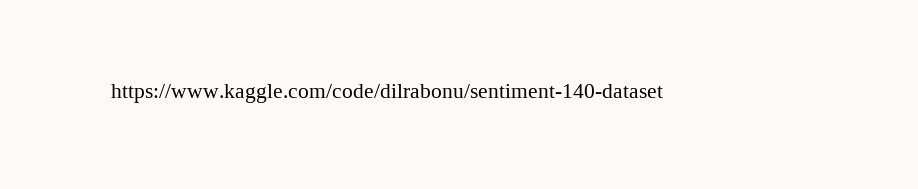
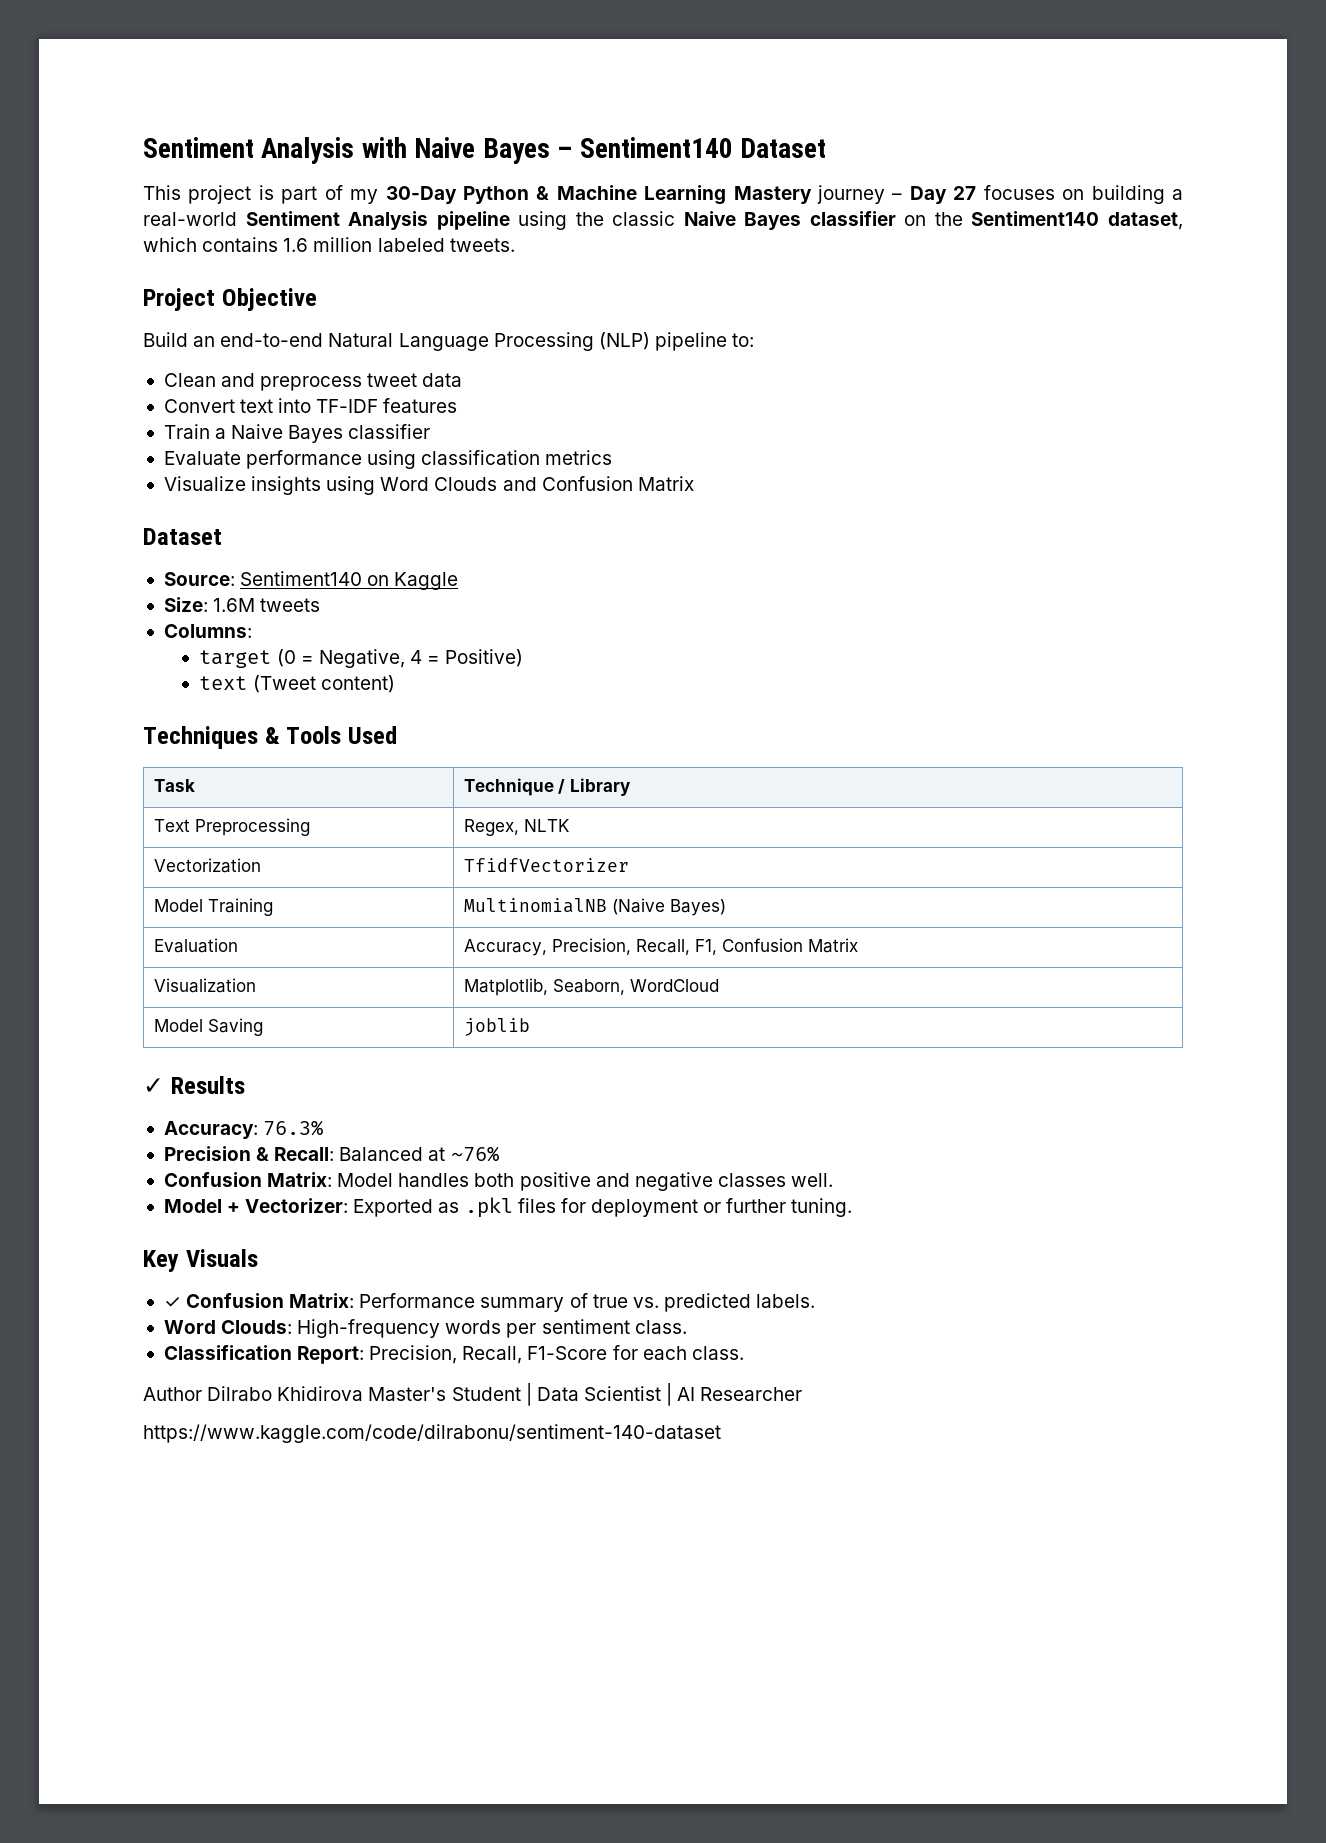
+ Sentiment Analysis with Naive Bayes – Sentiment140 Dataset
+ This project is part of my 30-Day Python & Machine Learning Mastery journey – Day 27 focuses on building a real-world Sentiment Analysis pipeline using the classic Naive Bayes classifier on the Sentiment140 dataset, which contains 1.6 million labeled tweets.
+ Project Objective
+ Build an end-to-end Natural Language Processing (NLP) pipeline to:
+ Clean and preprocess tweet data
+ Convert text into TF-IDF features
+ Train a Naive Bayes classifier
+ Evaluate performance using classification metrics
+ Visualize insights using Word Clouds and Confusion Matrix
+ Dataset
+ Source: Sentiment140 on Kaggle
+ Size: 1.6M tweets
+ Columns:
+ target (0 = Negative, 4 = Positive)
+ text (Tweet content)
+ Techniques & Tools Used
+ Task | Technique / Library
+ Text Preprocessing | Regex, NLTK
+ Vectorization | TfidfVectorizer
+ Model Training | MultinomialNB (Naive Bayes)
+ Evaluation | Accuracy, Precision, Recall, F1, Confusion Matrix
+ Visualization | Matplotlib, Seaborn, WordCloud
+ Model Saving | joblib
+ ✓ Results
+ Accuracy: 76.3%
+ Precision & Recall: Balanced at ~76%
+ Confusion Matrix: Model handles both positive and negative classes well.
+ Model + Vectorizer: Exported as .pkl files for deployment or further tuning.
+ Key Visuals
+ ✓ Confusion Matrix: Performance summary of true vs. predicted labels.
+ Word Clouds: High-frequency words per sentiment class.
+ Classification Report: Precision, Recall, F1-Score for each class.
+ Author Dilrabo Khidirova Master's Student | Data Scientist | AI Researcher

